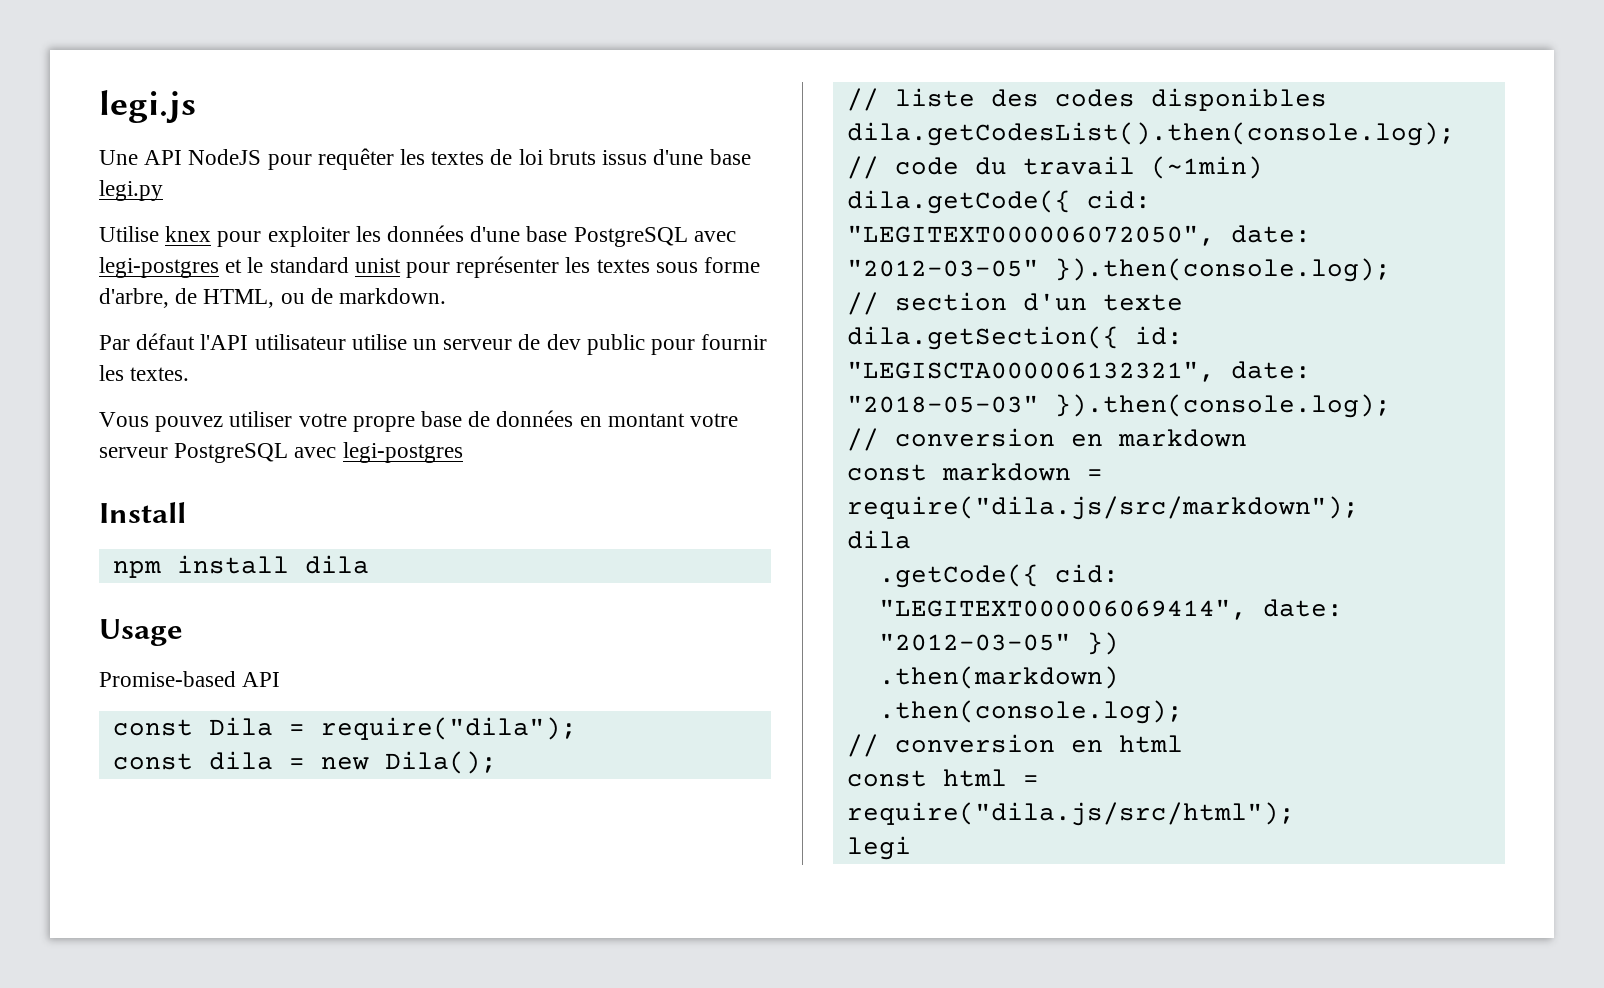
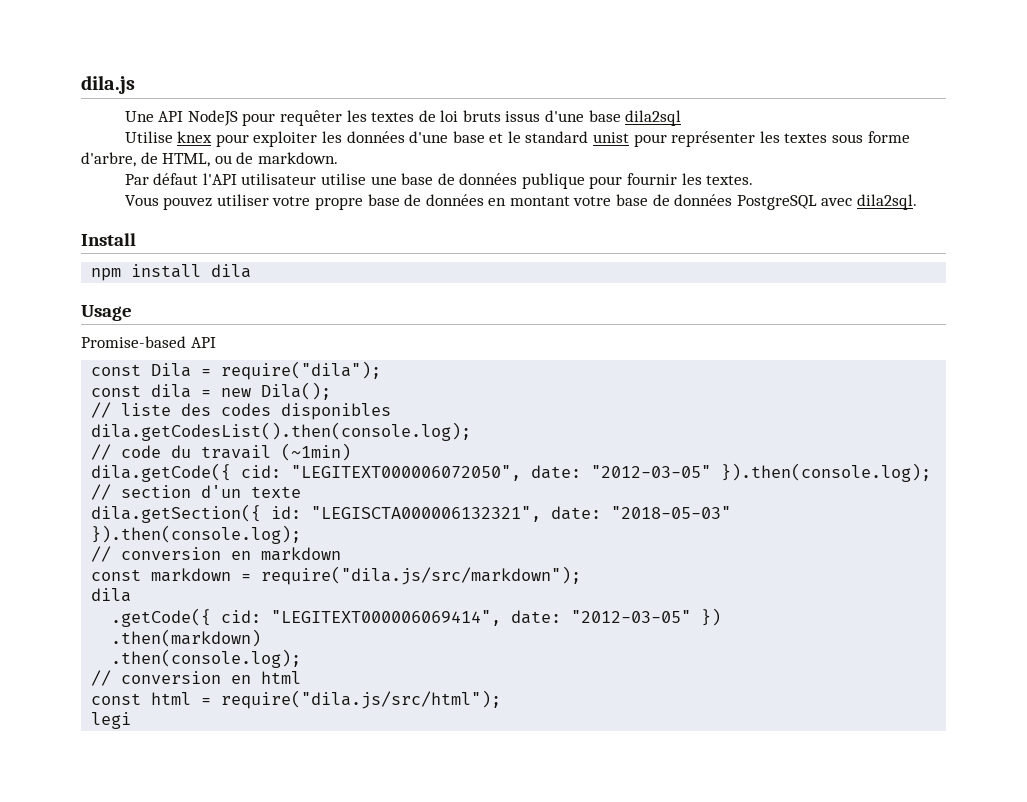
- legi.js
+ dila.js
- Une API NodeJS pour requêter les textes de loi bruts issus d'une base legi.py
+ Une API NodeJS pour requêter les textes de loi bruts issus d'une base dila2sql
- Utilise knex pour exploiter les données d'une base PostgreSQL avec legi-postgres et le standard unist pour représenter les textes sous forme d'arbre, de HTML, ou de markdown.
+ Utilise knex pour exploiter les données d'une base et le standard unist pour représenter les textes sous forme d'arbre, de HTML, ou de markdown.
- Par défaut l'API utilisateur utilise un serveur de dev public pour fournir les textes.
+ Par défaut l'API utilisateur utilise une base de données publique pour fournir les textes.
- Vous pouvez utiliser votre propre base de données en montant votre serveur PostgreSQL avec legi-postgres
+ Vous pouvez utiliser votre propre base de données en montant votre base de données PostgreSQL avec dila2sql.

